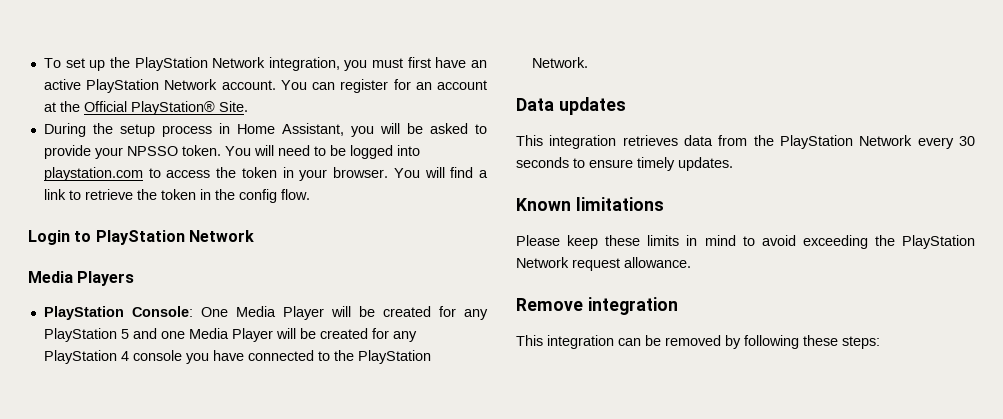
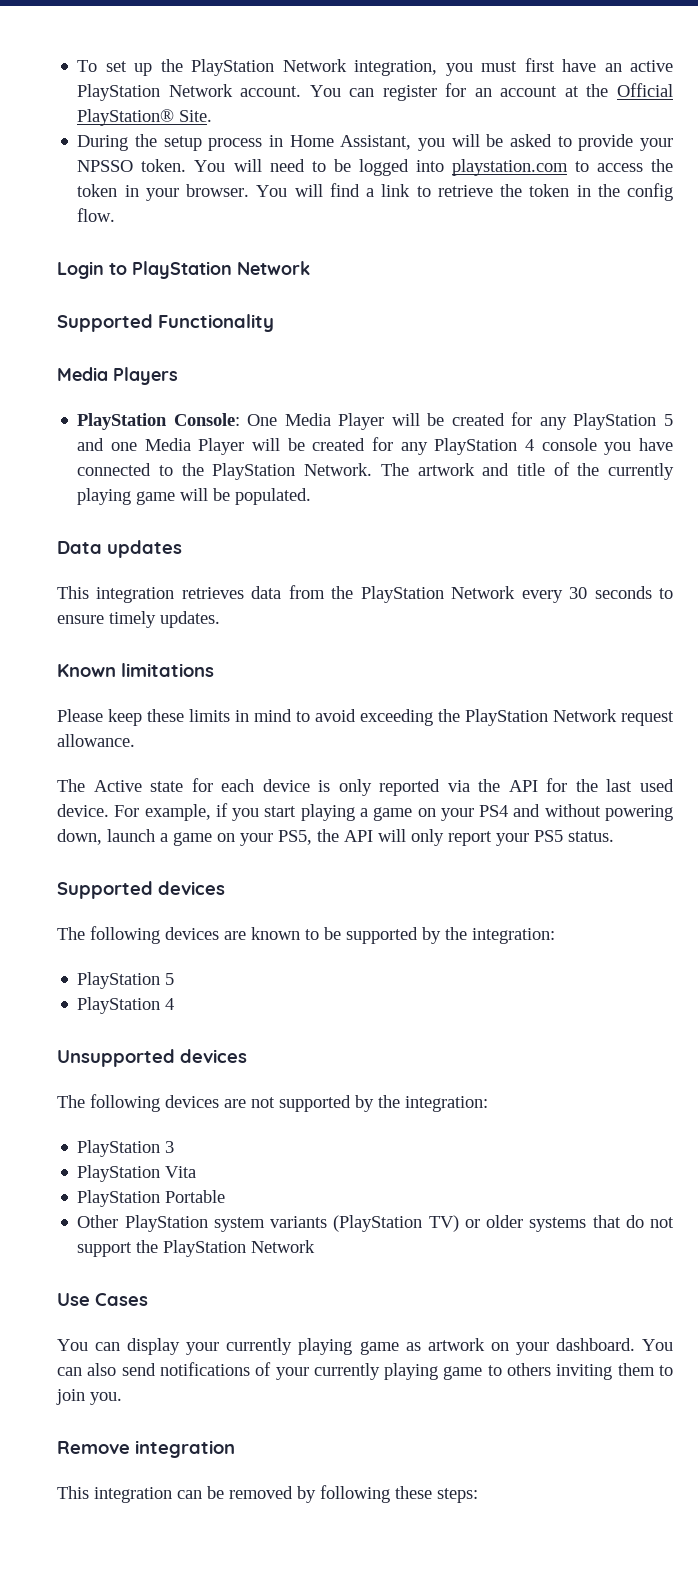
+ Supported Functionality
+ The artwork and title of the currently playing game will be populated.
+ The Active state for each device is only reported via the API for the last used device. For example, if you start playing a game on your PS4 and without powering down, launch a game on your PS5, the API will only report your PS5 status.
+ Supported devices
+ The following devices are known to be supported by the integration:
+ PlayStation 5
+ PlayStation 4
+ Unsupported devices
+ The following devices are not supported by the integration:
+ PlayStation 3
+ PlayStation Vita
+ PlayStation Portable
+ Other PlayStation system variants (PlayStation TV) or older systems that do not support the PlayStation Network
+ Use Cases
+ You can display your currently playing game as artwork on your dashboard. You can also send notifications of your currently playing game to others inviting them to join you.

